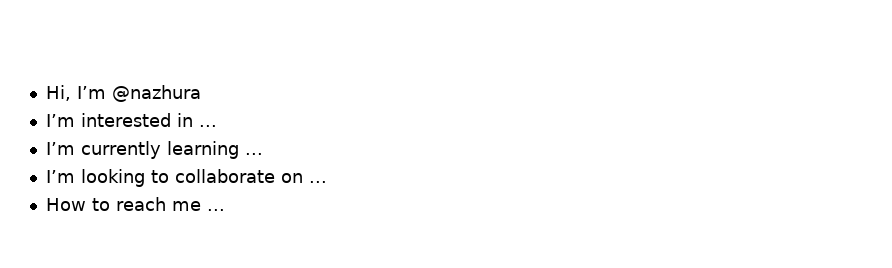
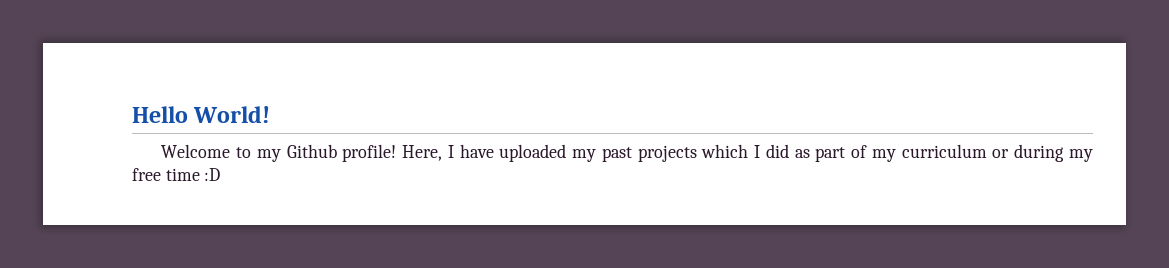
- Hi, I’m @nazhura
- I’m interested in ...
- I’m currently learning ...
- I’m looking to collaborate on ...
- How to reach me ...
+ Hello World!
+ Welcome to my Github profile! Here, I have uploaded my past projects which I did as part of my curriculum or during my free time :D

